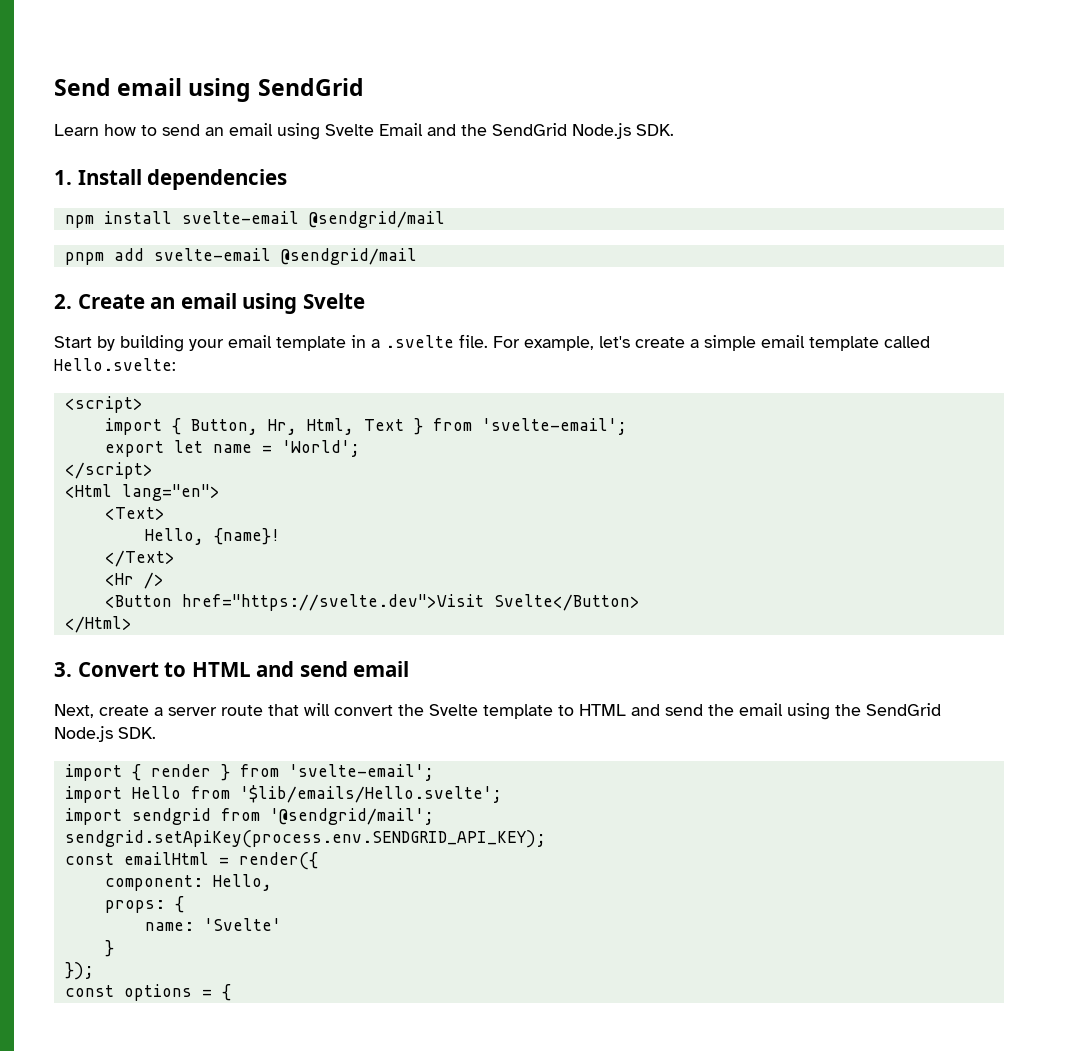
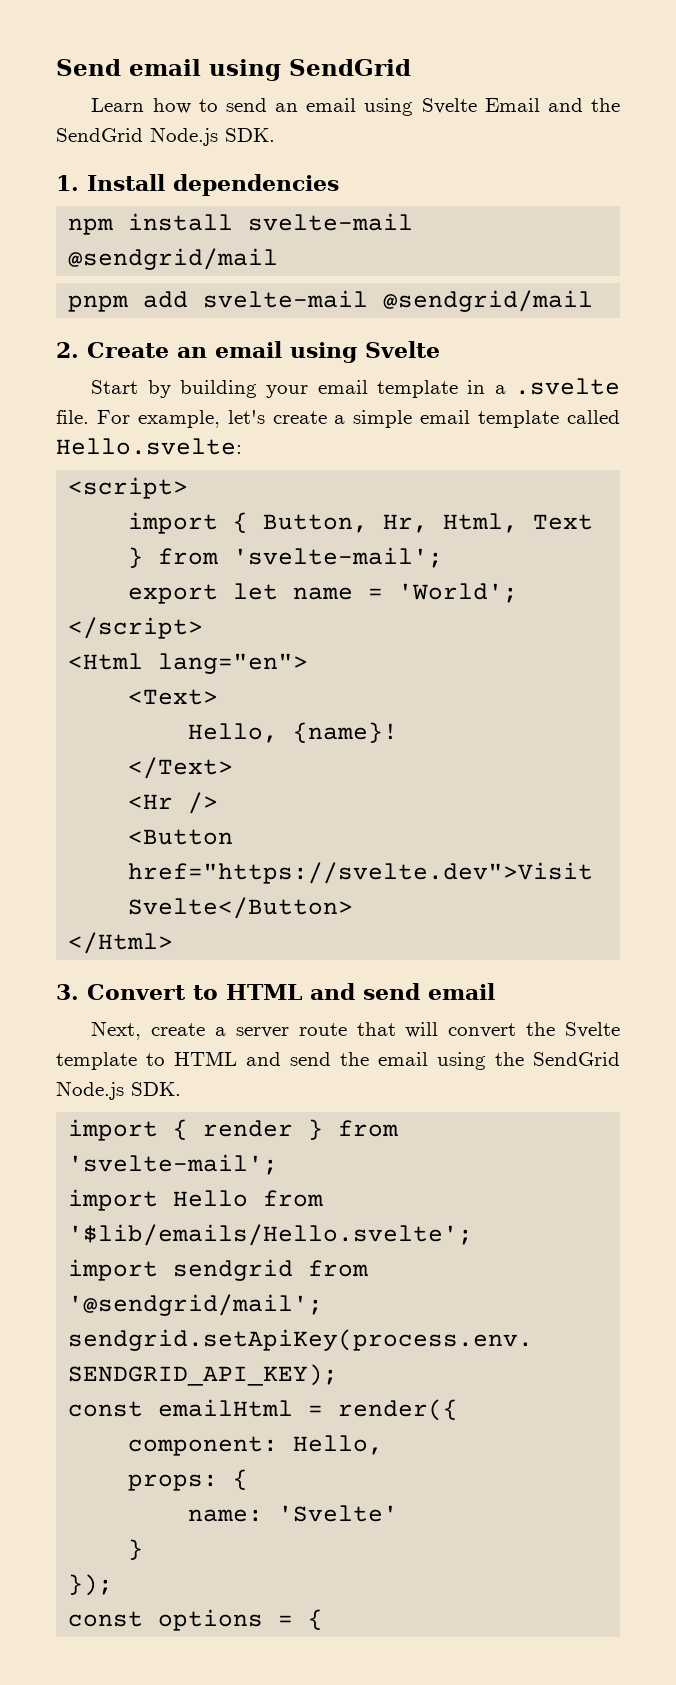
- npm install svelte-email @sendgrid/mail
+ npm install svelte-mail @sendgrid/mail
- pnpm add svelte-email @sendgrid/mail
+ pnpm add svelte-mail @sendgrid/mail
- import { Button, Hr, Html, Text } from 'svelte-email';
+ import { Button, Hr, Html, Text } from 'svelte-mail';
- import { render } from 'svelte-email';
+ import { render } from 'svelte-mail';

